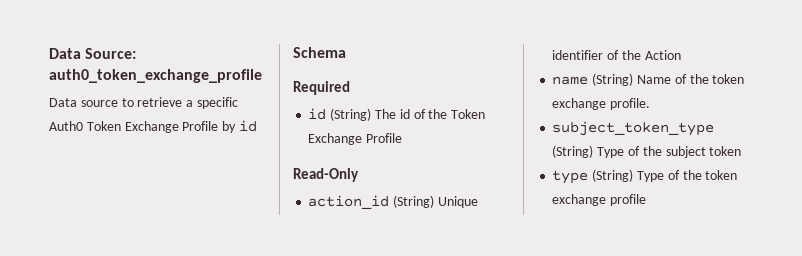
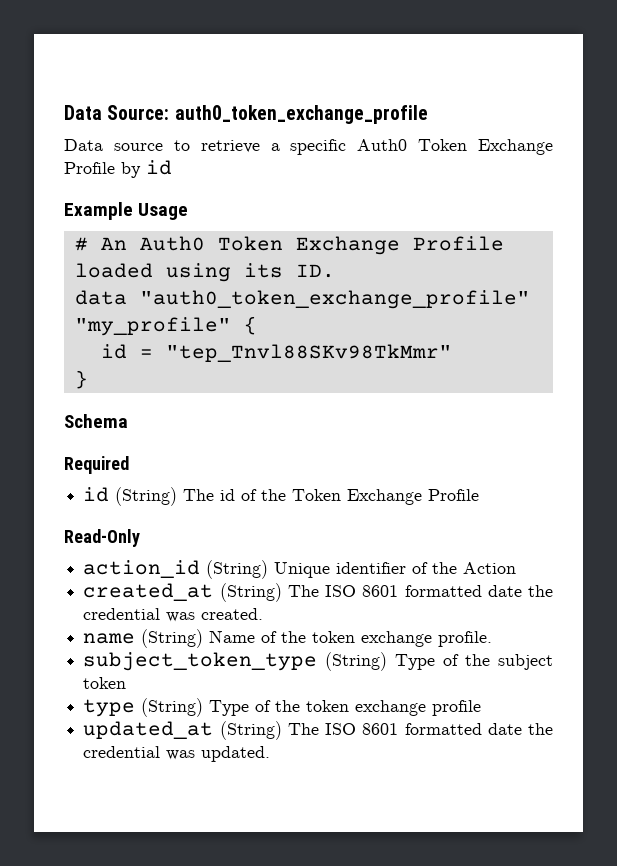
+ Example Usage
+ # An Auth0 Token Exchange Profile loaded using its ID.
+ data "auth0_token_exchange_profile" "my_profile" {
+ id = "tep_Tnvl88SKv98TkMmr"
+ }
+ created_at (String) The ISO 8601 formatted date the credential was created.
+ updated_at (String) The ISO 8601 formatted date the credential was updated.

